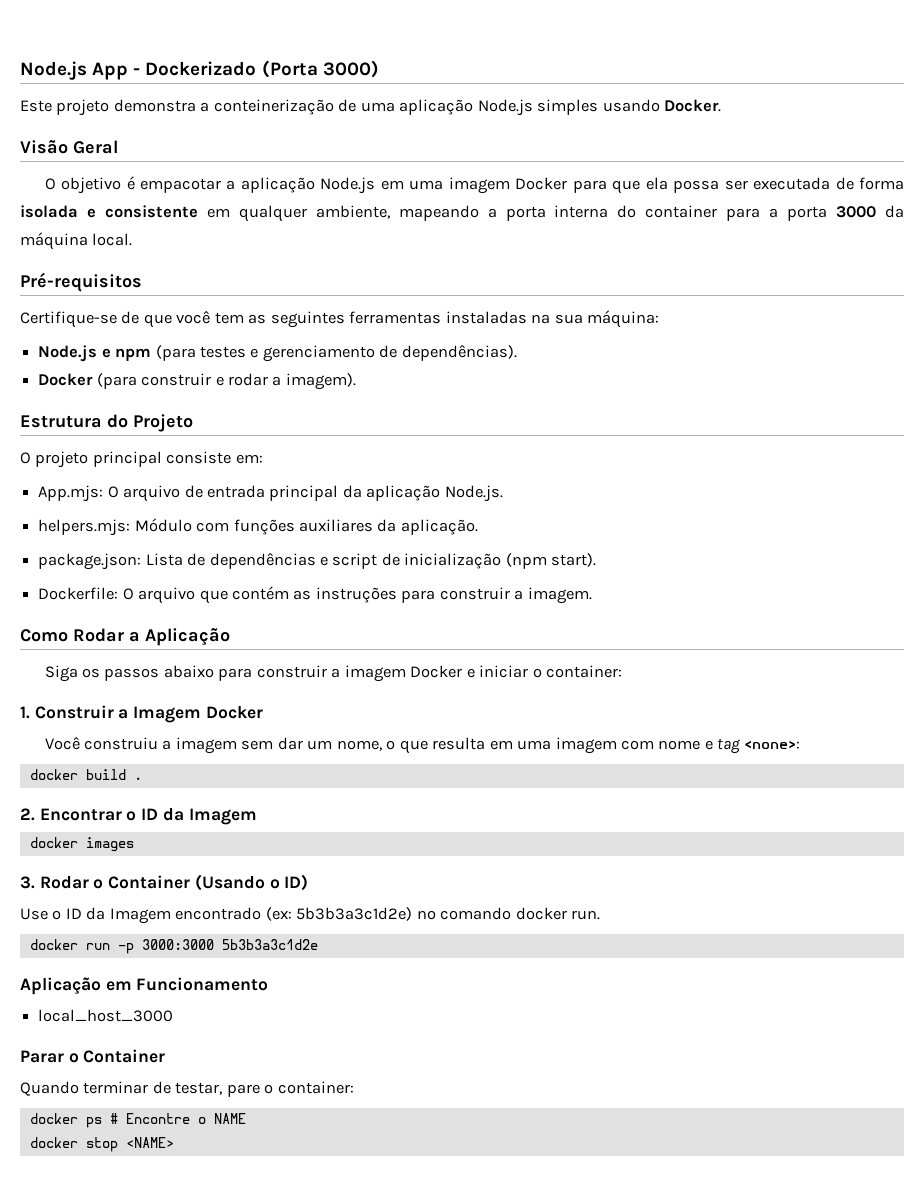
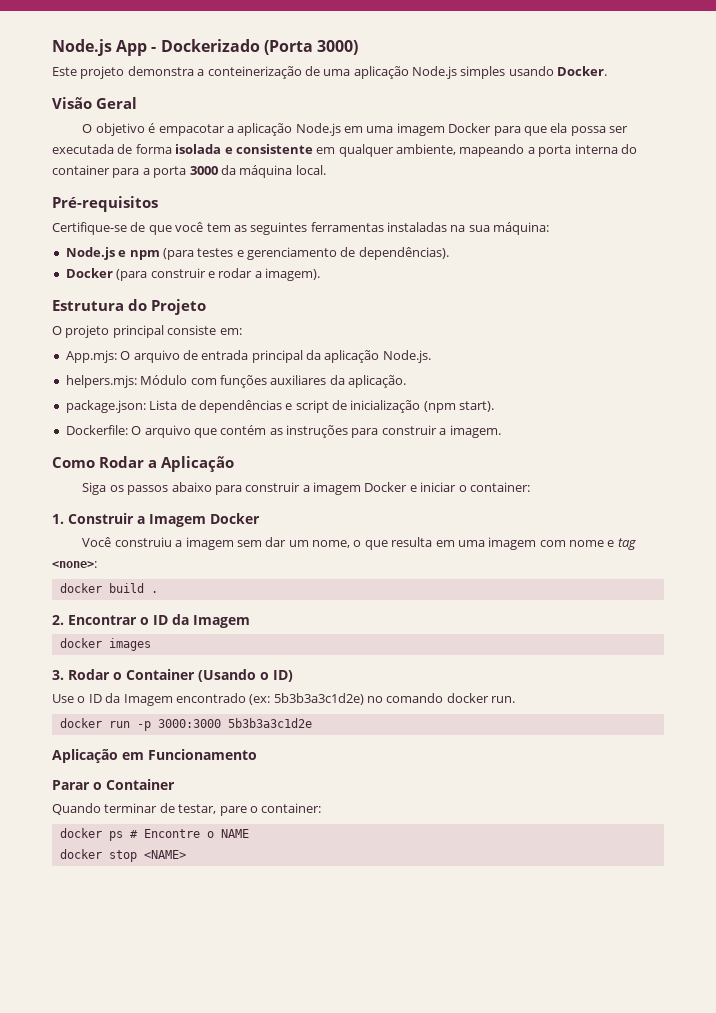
- local_host_3000

